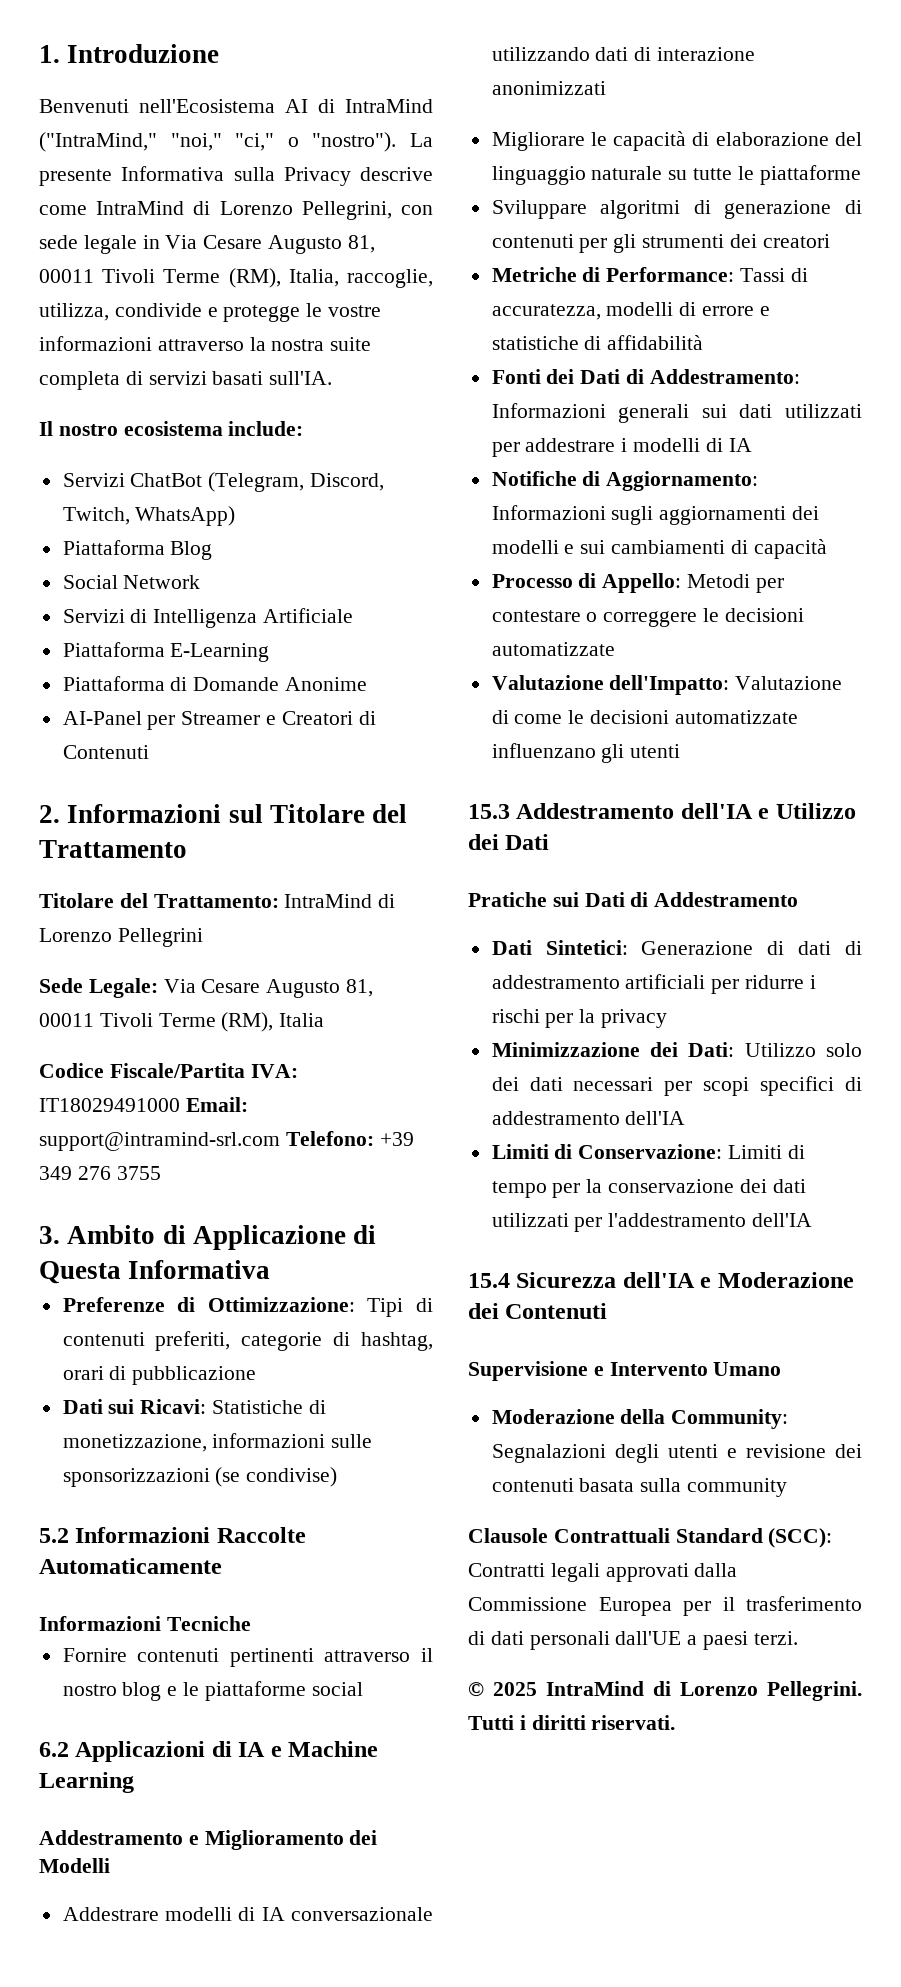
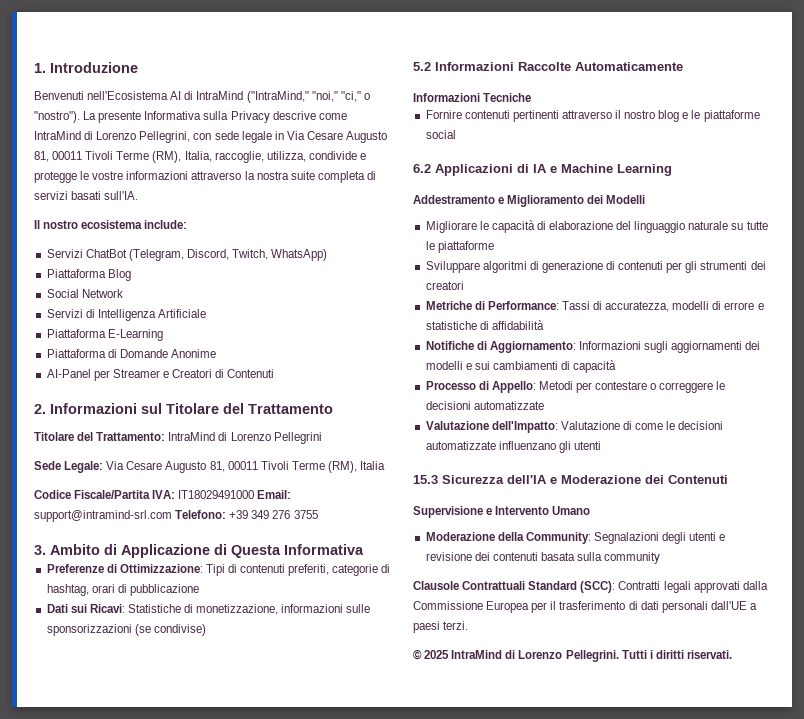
- Addestrare modelli di IA conversazionale utilizzando dati di interazione anonimizzati
- Fonti dei Dati di Addestramento: Informazioni generali sui dati utilizzati per addestrare i modelli di IA
- 15.3 Addestramento dell'IA e Utilizzo dei Dati
- Pratiche sui Dati di Addestramento
- Dati Sintetici: Generazione di dati di addestramento artificiali per ridurre i rischi per la privacy
- Minimizzazione dei Dati: Utilizzo solo dei dati necessari per scopi specifici di addestramento dell'IA
- Limiti di Conservazione: Limiti di tempo per la conservazione dei dati utilizzati per l'addestramento dell'IA
- 15.4 Sicurezza dell'IA e Moderazione dei Contenuti
+ 15.3 Sicurezza dell'IA e Moderazione dei Contenuti

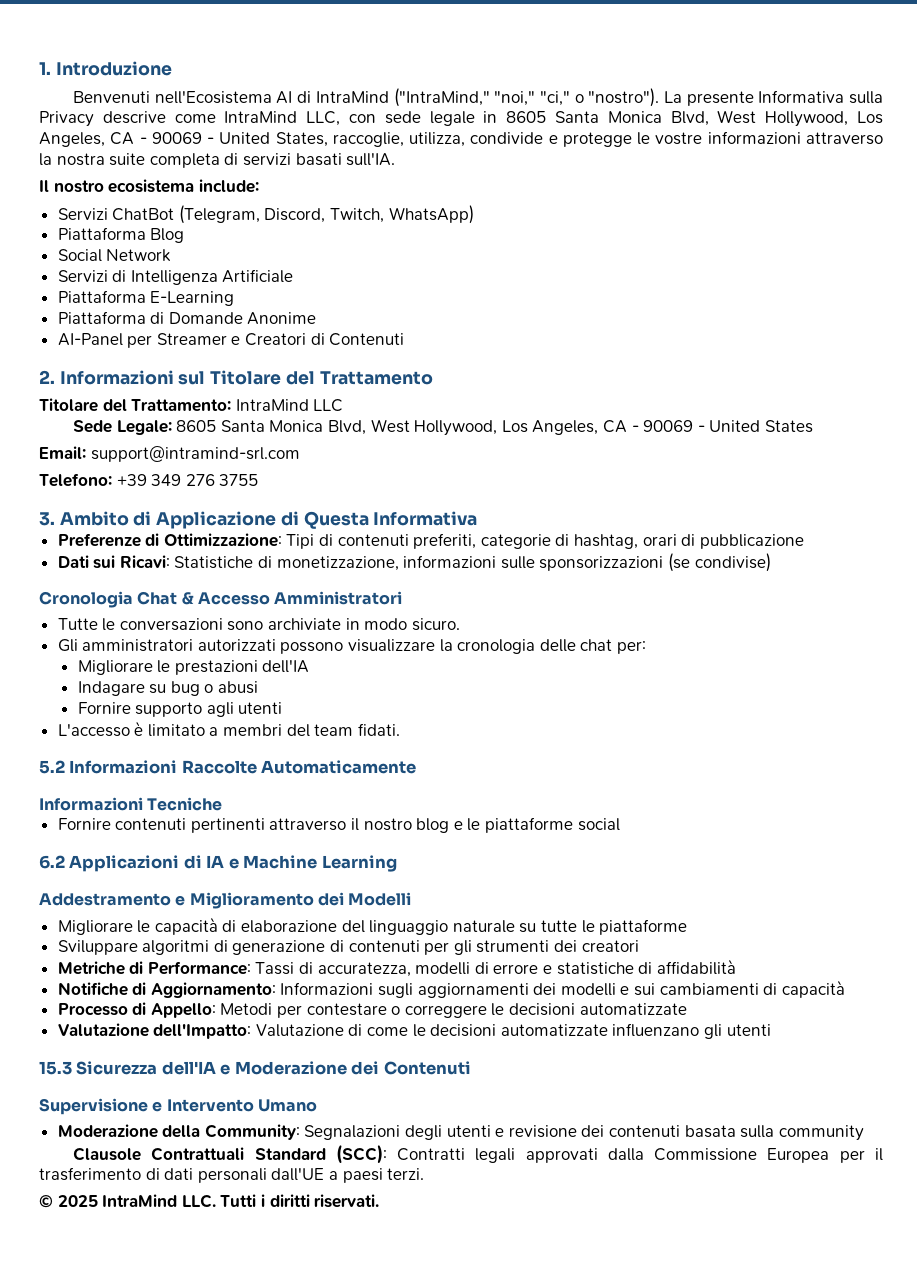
- La presente Informativa sulla Privacy descrive come IntraMind di Lorenzo Pellegrini, con sede legale in Via Cesare Augusto 81, 00011 Tivoli Terme (RM), Italia, raccoglie, utilizza, condivide e protegge le vostre informazioni attraverso la nostra suite completa di servizi basati sull'IA.
+ La presente Informativa sulla Privacy descrive come IntraMind LLC, con sede legale in 8605 Santa Monica Blvd, West Hollywood, Los Angeles, CA - 90069 - United States, raccoglie, utilizza, condivide e protegge le vostre informazioni attraverso la nostra suite completa di servizi basati sull'IA.
- Titolare del Trattamento: IntraMind di Lorenzo Pellegrini
+ Titolare del Trattamento: IntraMind LLC
- Sede Legale: Via Cesare Augusto 81, 00011 Tivoli Terme (RM), Italia
- Codice Fiscale/Partita IVA: IT18029491000 Email: support@intramind-srl.com Telefono: +39 349 276 3755
+ Sede Legale: 8605 Santa Monica Blvd, West Hollywood, Los Angeles, CA - 90069 - United States
+ Email: support@intramind-srl.com
+ Telefono: +39 349 276 3755
+ Cronologia Chat & Accesso Amministratori
+ Tutte le conversazioni sono archiviate in modo sicuro.
+ Gli amministratori autorizzati possono visualizzare la cronologia delle chat per:
+ Migliorare le prestazioni dell'IA
+ Indagare su bug o abusi
+ Fornire supporto agli utenti
+ L'accesso è limitato a membri del team fidati.
- © 2025 IntraMind di Lorenzo Pellegrini. Tutti i diritti riservati.
+ © 2025 IntraMind LLC. Tutti i diritti riservati.

